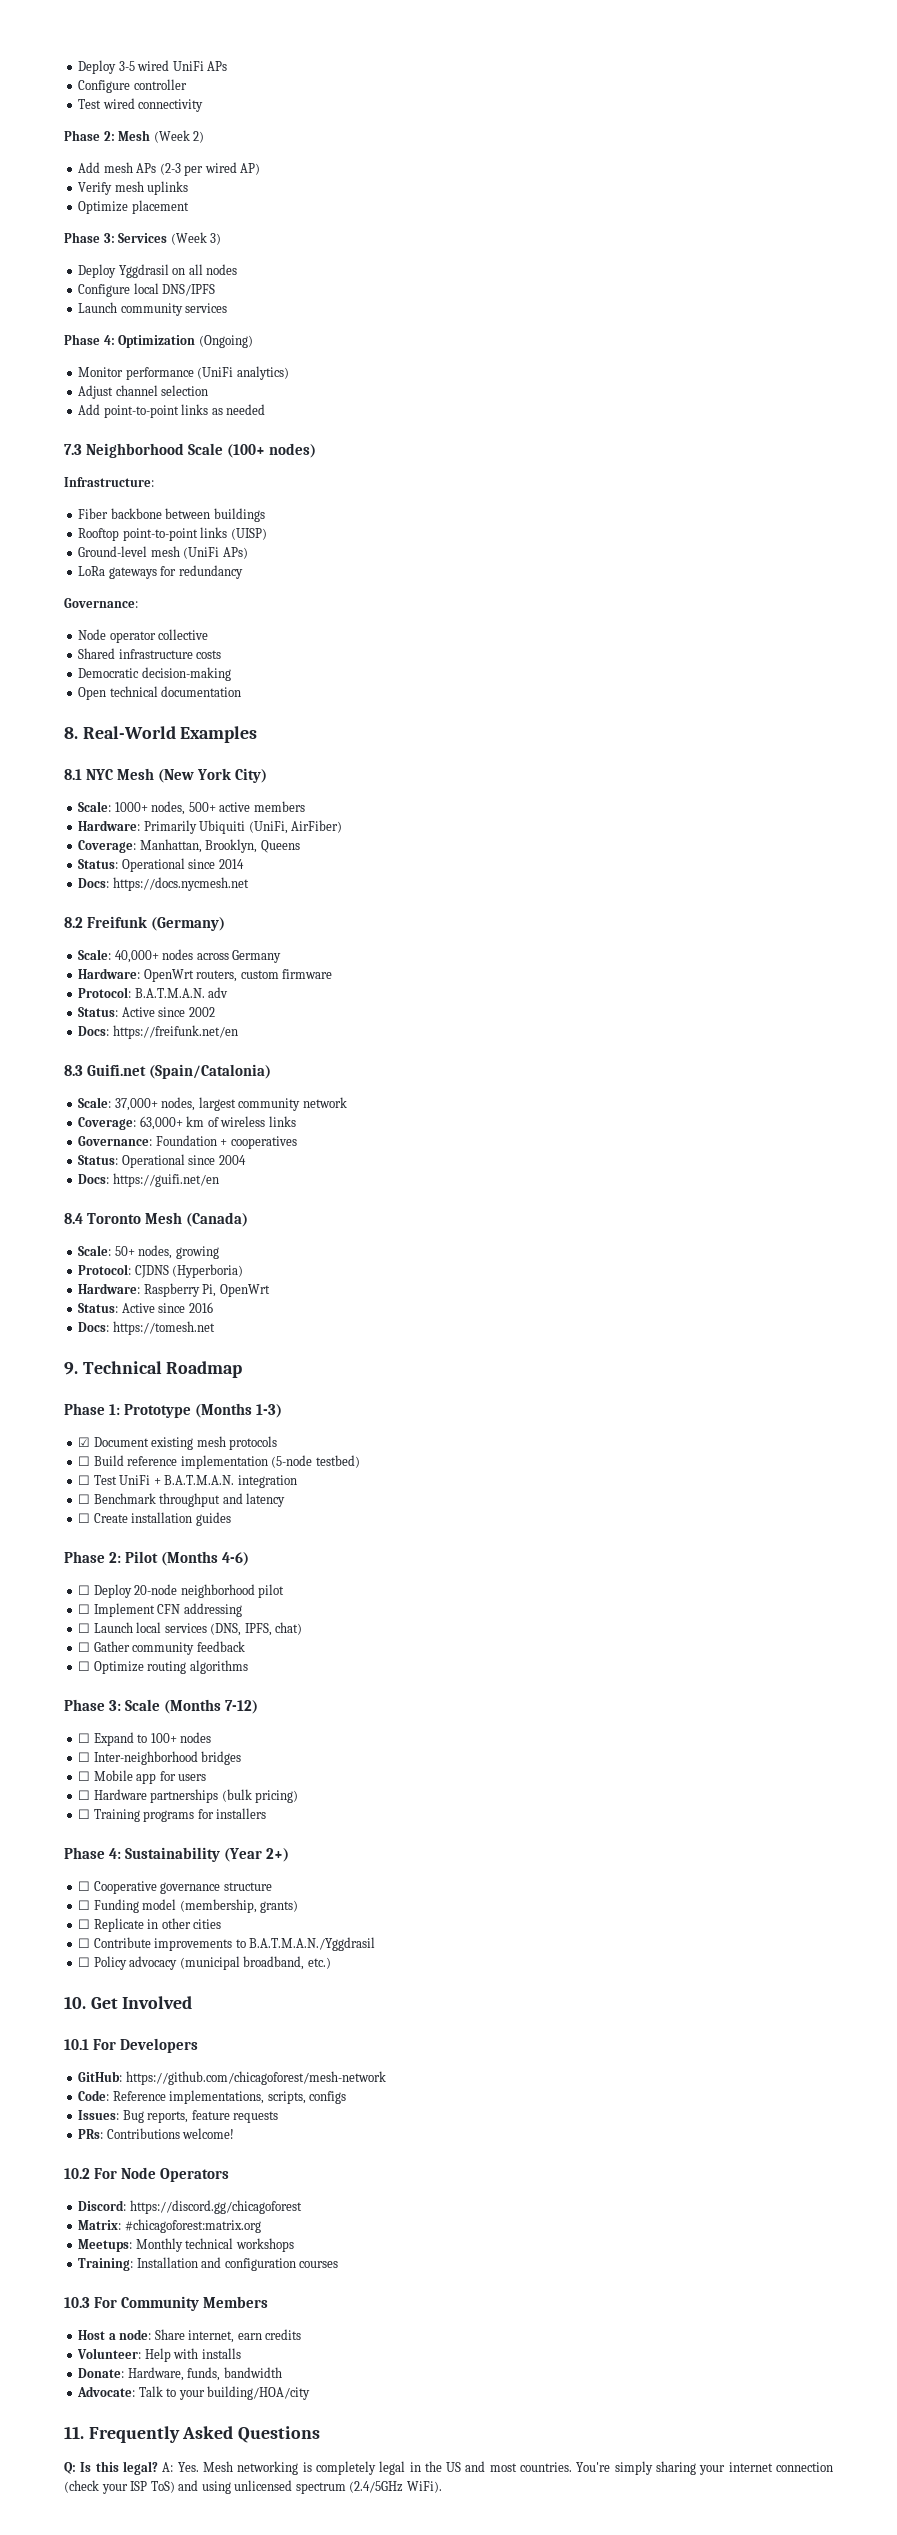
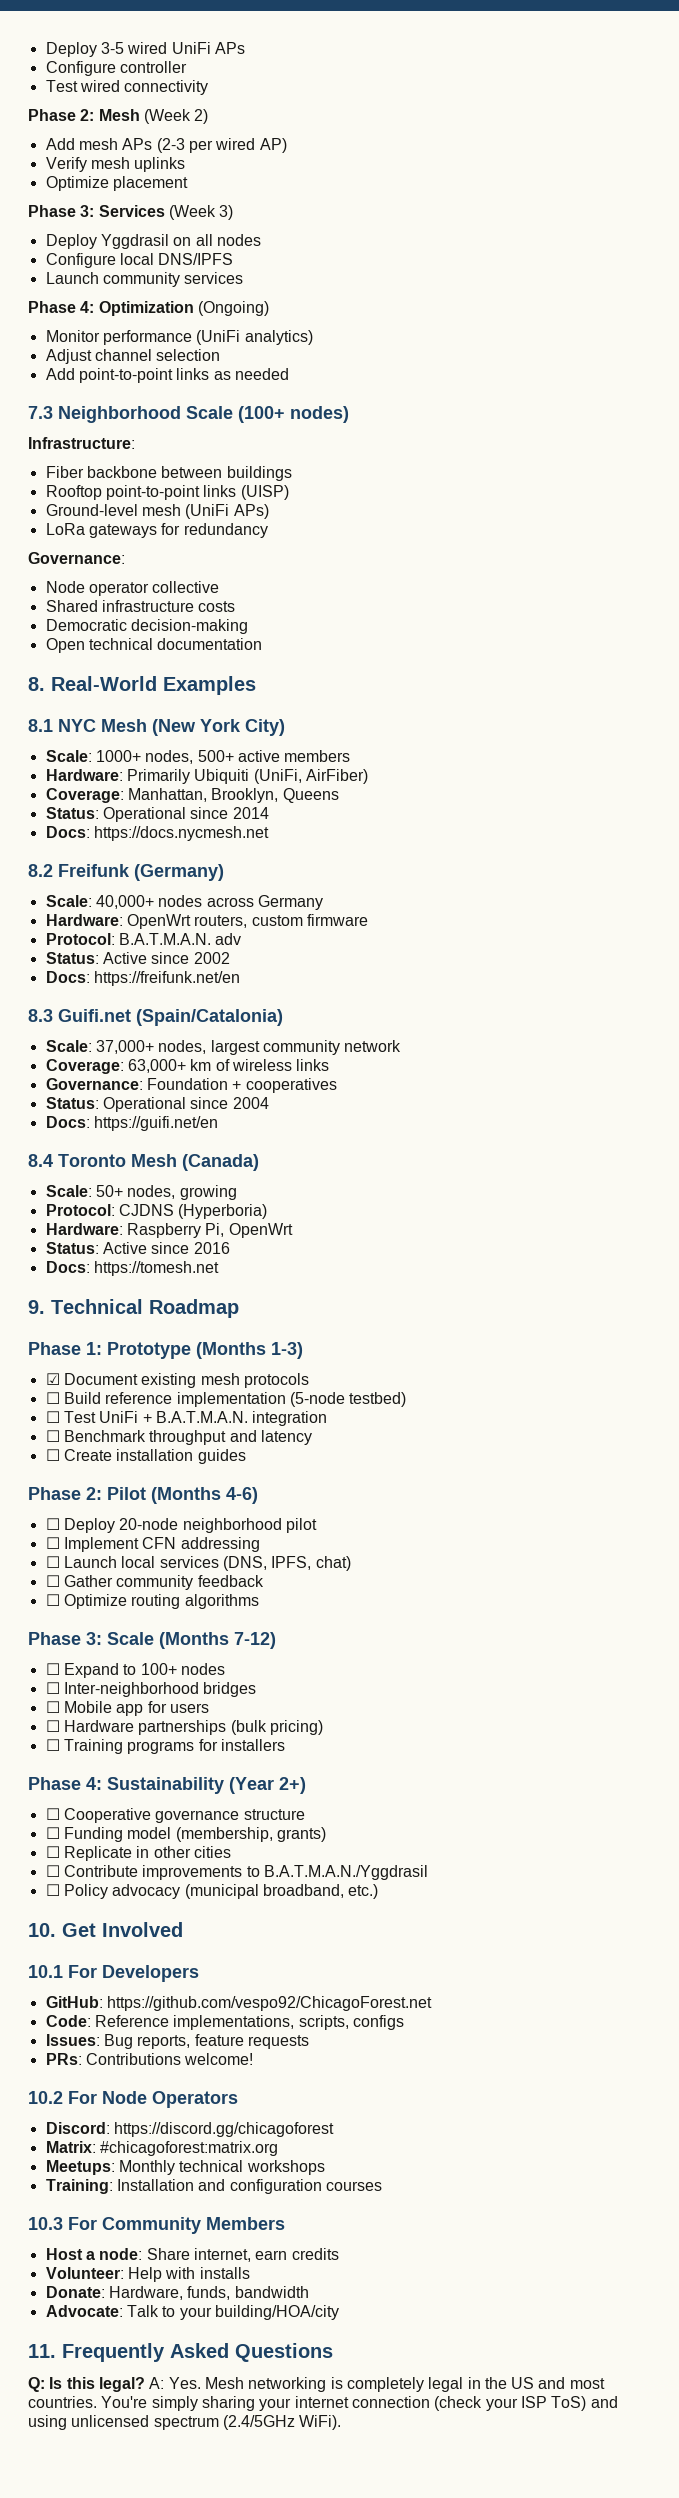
- GitHub: https://github.com/chicagoforest/mesh-network
+ GitHub: https://github.com/vespo92/ChicagoForest.net

